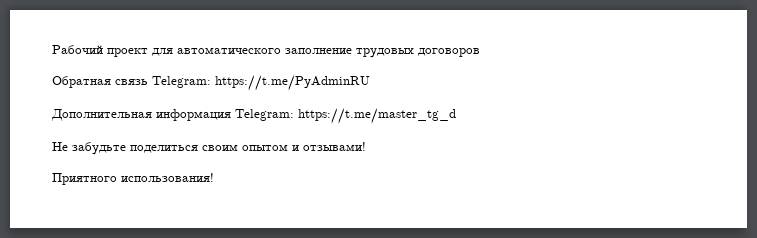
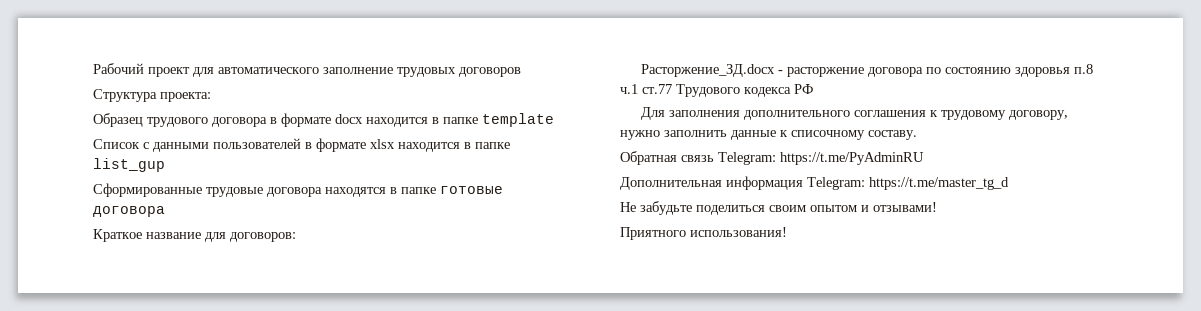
+ Структура проекта:
+ Образец трудового договора в формате docx находится в папке template
+ Список с данными пользователей в формате xlsx находится в папке list_gup
+ Сформированные трудовые договора находятся в папке готовые договора
+ Краткое название для договоров:
+ Расторжение_ЗД.docx - расторжение договора по состоянию здоровья п.8 ч.1 ст.77 Трудового кодекса РФ
+ Для заполнения дополнительного соглашения к трудовому договору, нужно заполнить данные к списочному составу.

